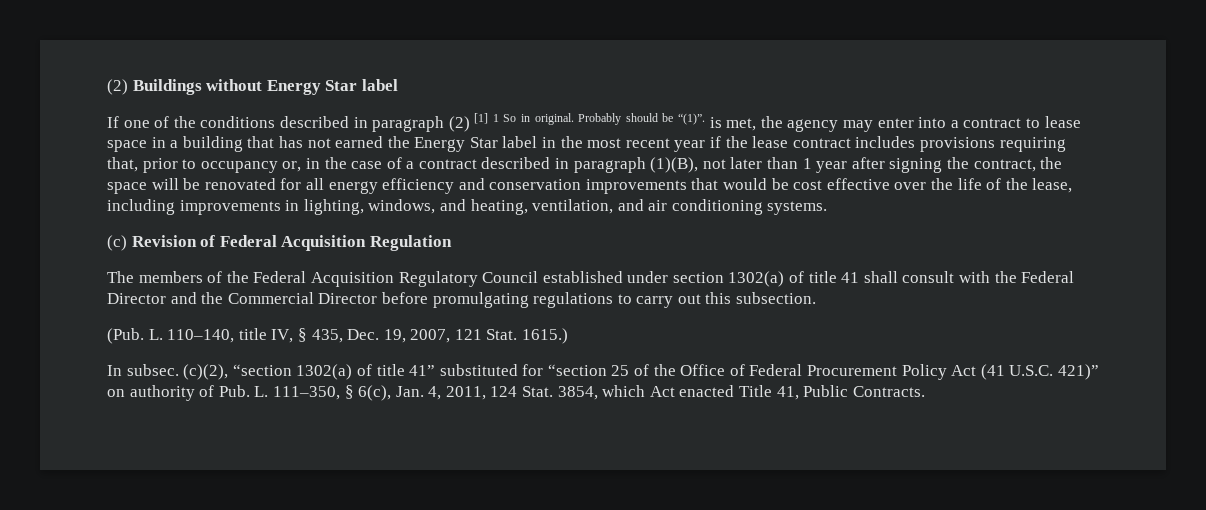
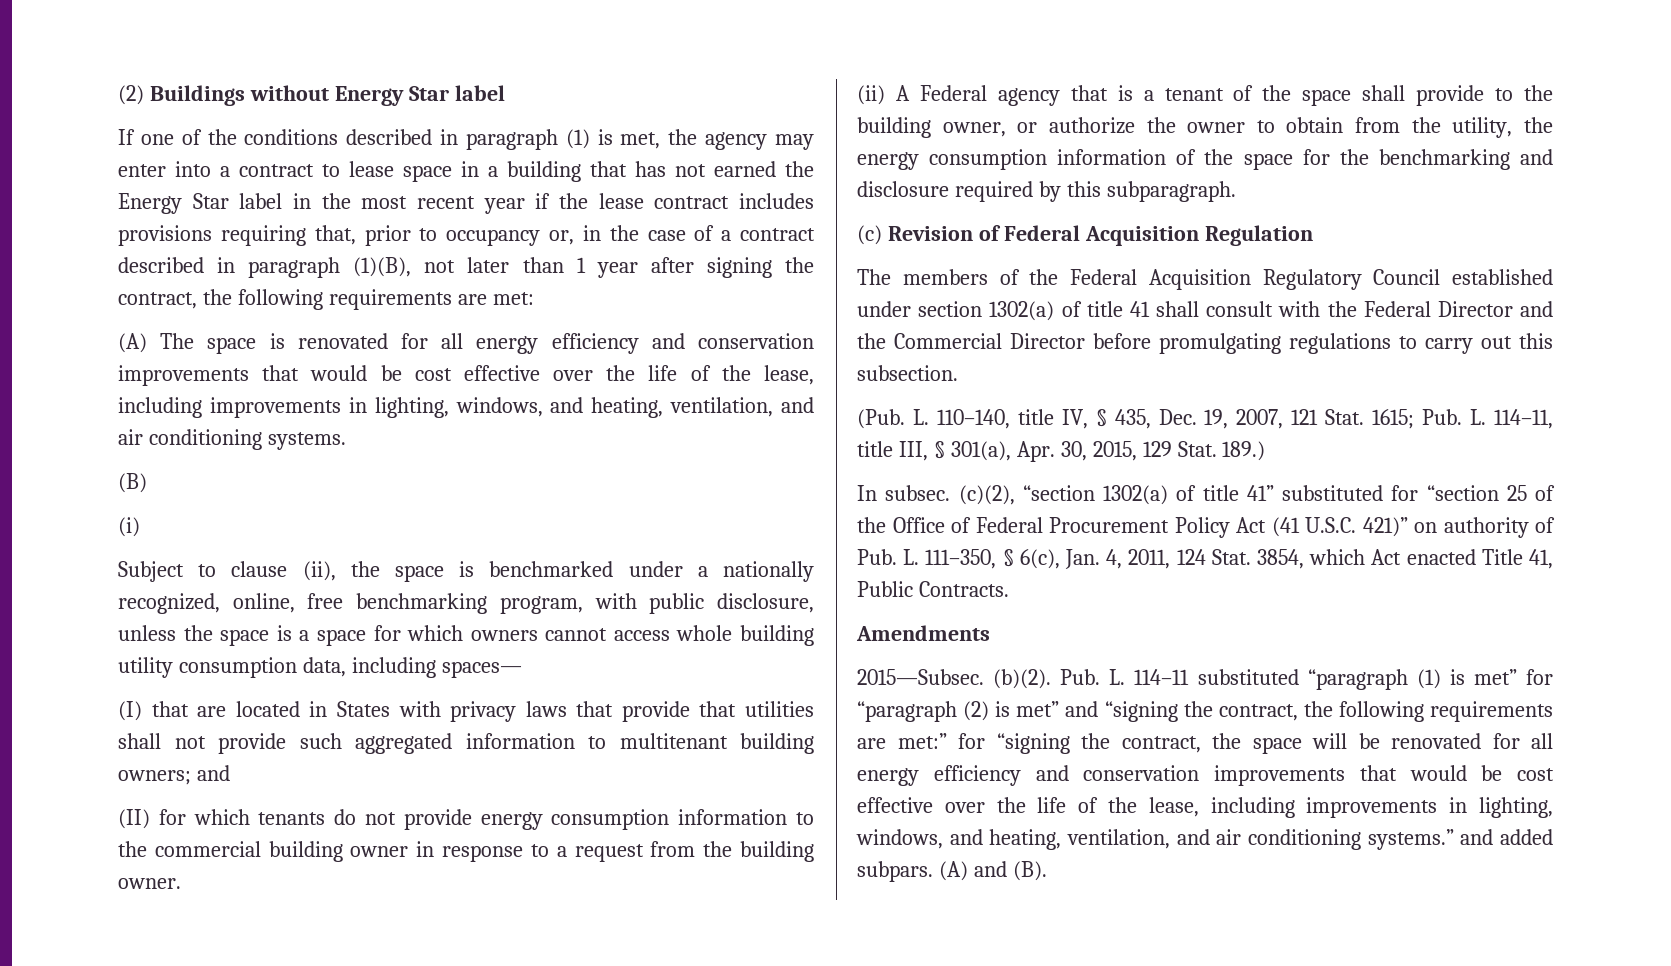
- If one of the conditions described in paragraph (2) [1] 1 So in original. Probably should be “(1)”. is met, the agency may enter into a contract to lease space in a building that has not earned the Energy Star label in the most recent year if the lease contract includes provisions requiring that, prior to occupancy or, in the case of a contract described in paragraph (1)(B), not later than 1 year after signing the contract, the space will be renovated for all energy efficiency and conservation improvements that would be cost effective over the life of the lease, including improvements in lighting, windows, and heating, ventilation, and air conditioning systems.
+ If one of the conditions described in paragraph (1) is met, the agency may enter into a contract to lease space in a building that has not earned the Energy Star label in the most recent year if the lease contract includes provisions requiring that, prior to occupancy or, in the case of a contract described in paragraph (1)(B), not later than 1 year after signing the contract, the following requirements are met:
+ (A) The space is renovated for all energy efficiency and conservation improvements that would be cost effective over the life of the lease, including improvements in lighting, windows, and heating, ventilation, and air conditioning systems.
+ (B)
+ (i)
+ Subject to clause (ii), the space is benchmarked under a nationally recognized, online, free benchmarking program, with public disclosure, unless the space is a space for which owners cannot access whole building utility consumption data, including spaces—
+ (I) that are located in States with privacy laws that provide that utilities shall not provide such aggregated information to multitenant building owners; and
+ (II) for which tenants do not provide energy consumption information to the commercial building owner in response to a request from the building owner.
+ (ii) A Federal agency that is a tenant of the space shall provide to the building owner, or authorize the owner to obtain from the utility, the energy consumption information of the space for the benchmarking and disclosure required by this subparagraph.
- 1615.)
+ 1615; Pub. L. 114–11, title III, § 301(a), Apr. 30, 2015, 129 Stat. 189.)
+ Amendments
+ 2015—Subsec. (b)(2). Pub. L. 114–11 substituted “paragraph (1) is met” for “paragraph (2) is met” and “signing the contract, the following requirements are met:” for “signing the contract, the space will be renovated for all energy efficiency and conservation improvements that would be cost effective over the life of the lease, including improvements in lighting, windows, and heating, ventilation, and air conditioning systems.” and added subpars. (A) and (B).

